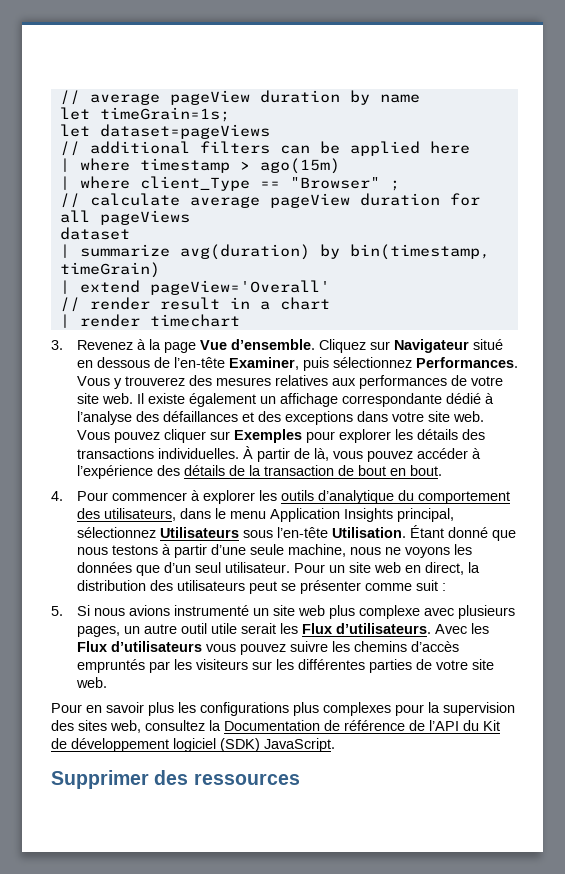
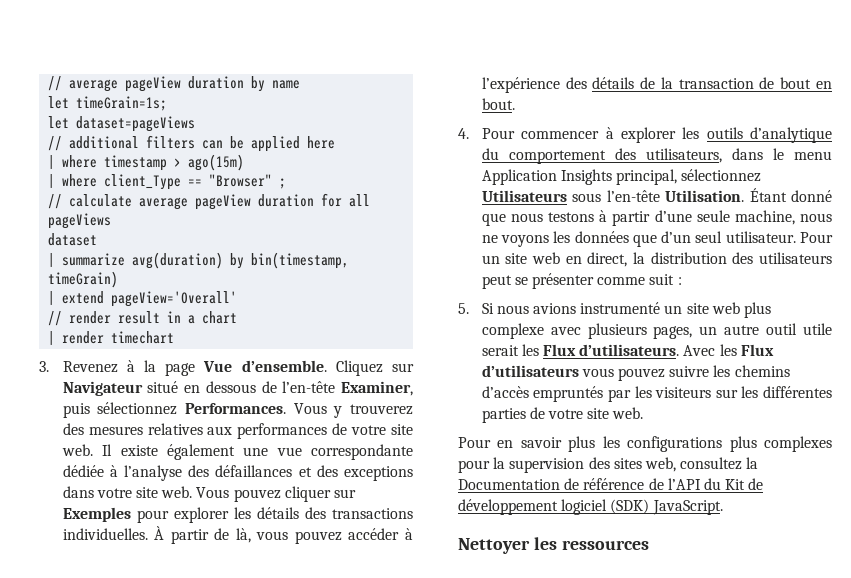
- Il existe également un affichage correspondante dédié à l’analyse des défaillances et des exceptions dans votre site web.
+ Il existe également une vue correspondante dédiée à l’analyse des défaillances et des exceptions dans votre site web.
- Supprimer des ressources
+ Nettoyer les ressources

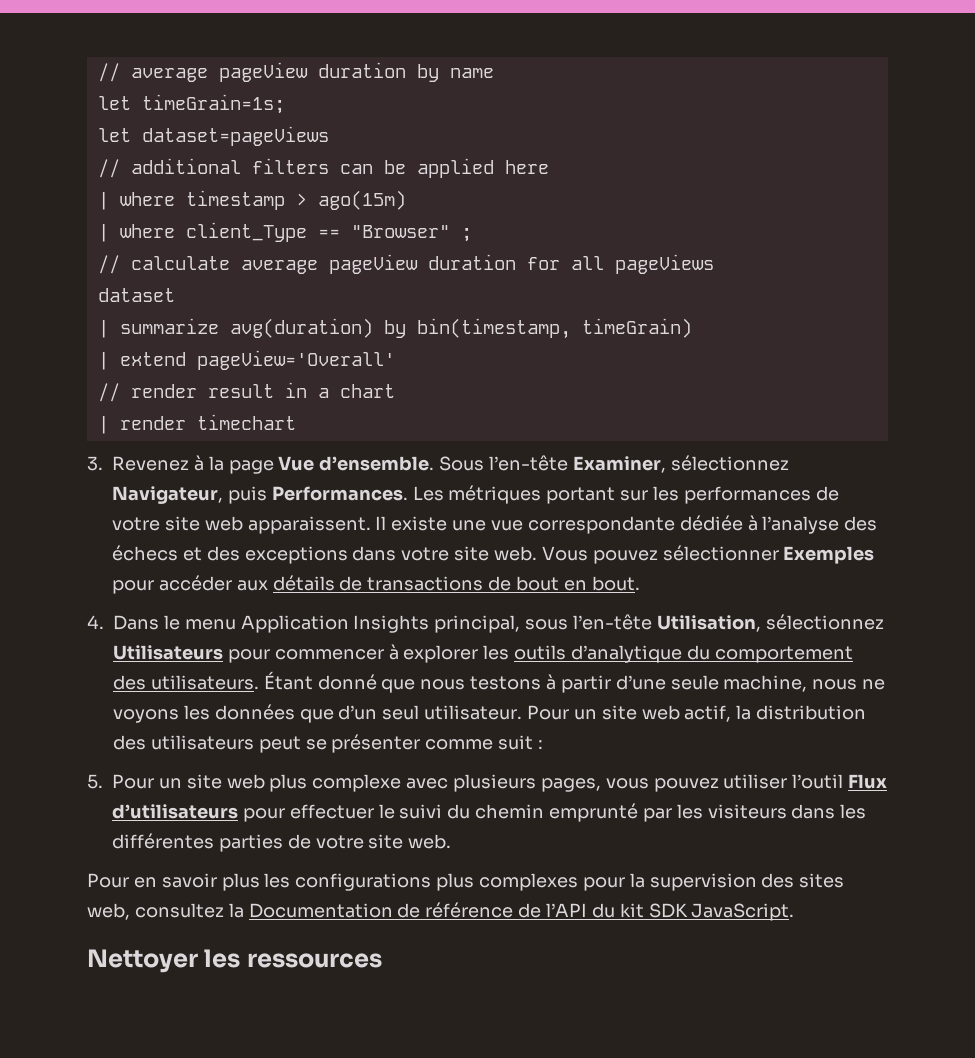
- Cliquez sur Navigateur situé en dessous de l’en-tête Examiner, puis sélectionnez Performances. Vous y trouverez des mesures relatives aux performances de votre site web.
+ Sous l’en-tête Examiner, sélectionnez Navigateur, puis Performances. Les métriques portant sur les performances de votre site web apparaissent.
- Il existe également une vue correspondante dédiée à l’analyse des défaillances et des exceptions dans votre site web.
+ Il existe une vue correspondante dédiée à l’analyse des échecs et des exceptions dans votre site web.
- Vous pouvez cliquer sur Exemples pour explorer les détails des transactions individuelles. À partir de là, vous pouvez accéder à l’expérience des détails de la transaction de bout en bout.
+ Vous pouvez sélectionner Exemples pour accéder aux détails de transactions de bout en bout.
- 4. Pour commencer à explorer les outils d’analytique du comportement des utilisateurs, dans le menu Application Insights principal, sélectionnez Utilisateurs sous l’en-tête Utilisation.
+ 4. Dans le menu Application Insights principal, sous l’en-tête Utilisation, sélectionnez Utilisateurs pour commencer à explorer les outils d’analytique du comportement des utilisateurs.
- Pour un site web en direct, la distribution des utilisateurs peut se présenter comme suit :
+ Pour un site web actif, la distribution des utilisateurs peut se présenter comme suit :
- 5. Si nous avions instrumenté un site web plus complexe avec plusieurs pages, un autre outil utile serait les Flux d’utilisateurs. Avec les Flux d’utilisateurs vous pouvez suivre les chemins d’accès empruntés par les visiteurs sur les différentes parties de votre site web.
+ 5. Pour un site web plus complexe avec plusieurs pages, vous pouvez utiliser l’outil Flux d’utilisateurs pour effectuer le suivi du chemin emprunté par les visiteurs dans les différentes parties de votre site web.
- Pour en savoir plus les configurations plus complexes pour la supervision des sites web, consultez la Documentation de référence de l’API du Kit de développement logiciel (SDK) JavaScript.
+ Pour en savoir plus les configurations plus complexes pour la supervision des sites web, consultez la Documentation de référence de l’API du kit SDK JavaScript.

